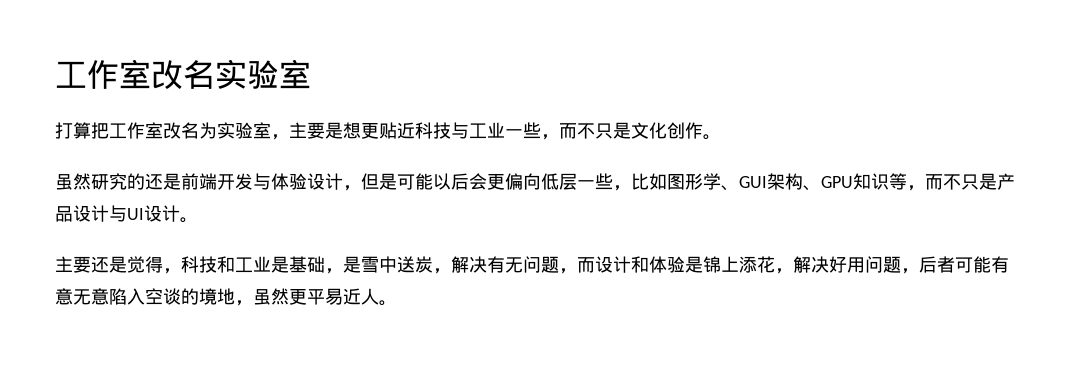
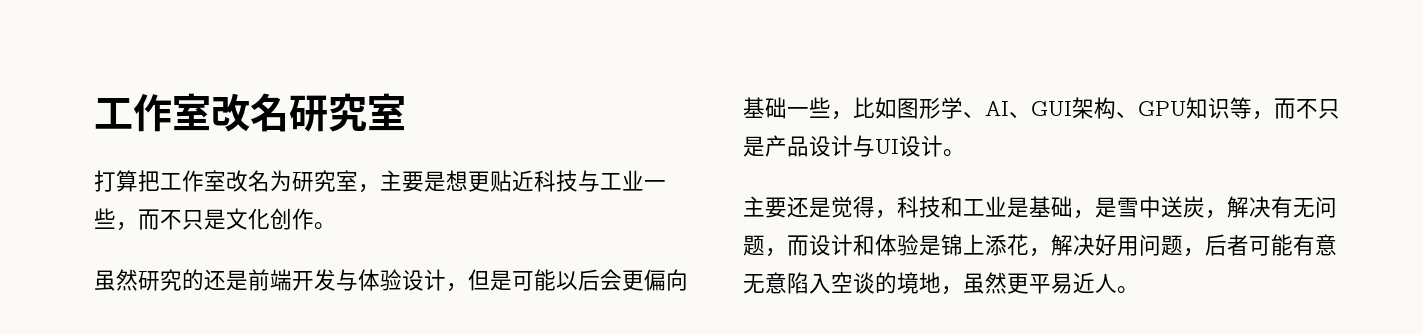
- 工作室改名实验室
+ 工作室改名研究室
- 打算把工作室改名为实验室，主要是想更贴近科技与工业一些，而不只是文化创作。
+ 打算把工作室改名为研究室，主要是想更贴近科技与工业一些，而不只是文化创作。
- 虽然研究的还是前端开发与体验设计，但是可能以后会更偏向低层一些，比如图形学、GUI架构、GPU知识等，而不只是产品设计与UI设计。
+ 虽然研究的还是前端开发与体验设计，但是可能以后会更偏向基础一些，比如图形学、AI、GUI架构、GPU知识等，而不只是产品设计与UI设计。

